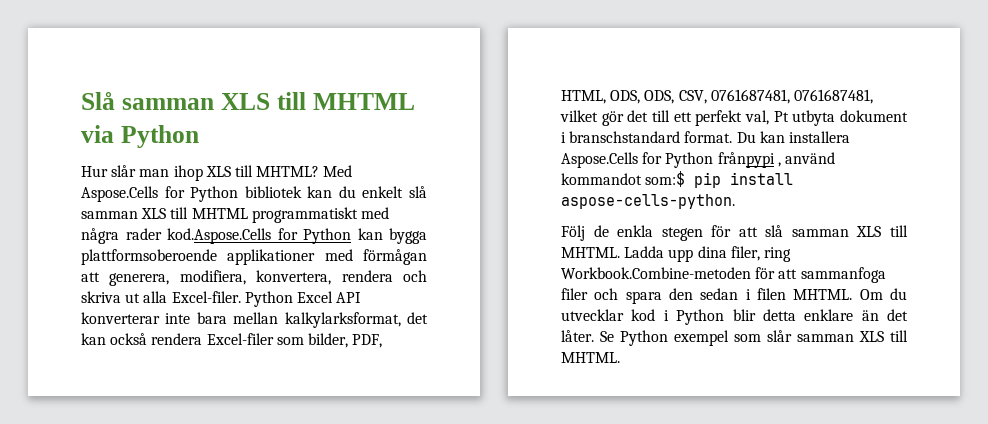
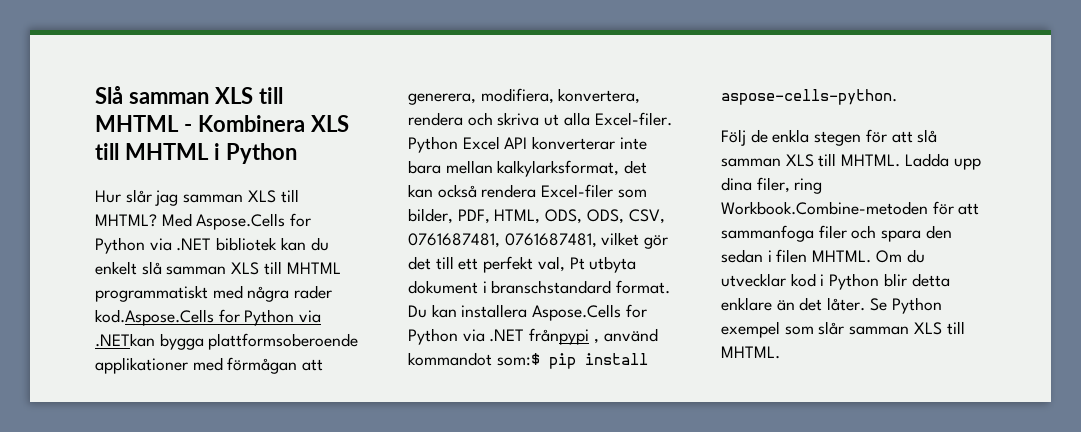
- Slå samman XLS till MHTML via Python
+ Slå samman XLS till MHTML - Kombinera XLS till MHTML i Python
- Hur slår man ihop XLS till MHTML?
+ Hur slår jag samman XLS till MHTML?
- Med Aspose.Cells for Python bibliotek kan du enkelt slå samman XLS till MHTML programmatiskt med några rader kod.Aspose.Cells for Python kan bygga plattformsoberoende applikationer med förmågan att generera, modifiera, konvertera, rendera och skriva ut alla Excel-filer.
+ Med Aspose.Cells for Python via .NET bibliotek kan du enkelt slå samman XLS till MHTML programmatiskt med några rader kod.Aspose.Cells for Python via .NETkan bygga plattformsoberoende applikationer med förmågan att generera, modifiera, konvertera, rendera och skriva ut alla Excel-filer.
- Du kan installera Aspose.Cells for Python frånpypi , använd kommandot som:$ pip install aspose-cells-python.
+ Du kan installera Aspose.Cells for Python via .NET frånpypi , använd kommandot som:$ pip install aspose-cells-python.

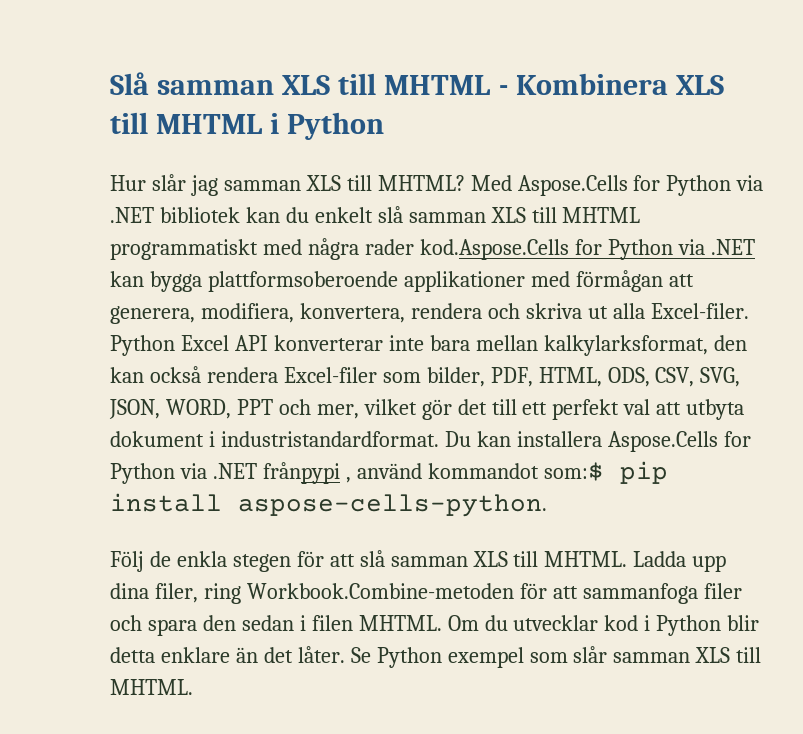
- Med Aspose.Cells for Python via .NET bibliotek kan du enkelt slå samman XLS till MHTML programmatiskt med några rader kod.Aspose.Cells for Python via .NETkan bygga plattformsoberoende applikationer med förmågan att generera, modifiera, konvertera, rendera och skriva ut alla Excel-filer.
+ Med Aspose.Cells for Python via .NET bibliotek kan du enkelt slå samman XLS till MHTML programmatiskt med några rader kod.Aspose.Cells for Python via .NET kan bygga plattformsoberoende applikationer med förmågan att generera, modifiera, konvertera, rendera och skriva ut alla Excel-filer.
- Python Excel API konverterar inte bara mellan kalkylarksformat, det kan också rendera Excel-filer som bilder, PDF, HTML, ODS, ODS, CSV, 0761687481, 0761687481, vilket gör det till ett perfekt val, Pt utbyta dokument i branschstandard format.
+ Python Excel API konverterar inte bara mellan kalkylarksformat, den kan också rendera Excel-filer som bilder, PDF, HTML, ODS, CSV, SVG, JSON, WORD, PPT och mer, vilket gör det till ett perfekt val att utbyta dokument i industristandardformat.

